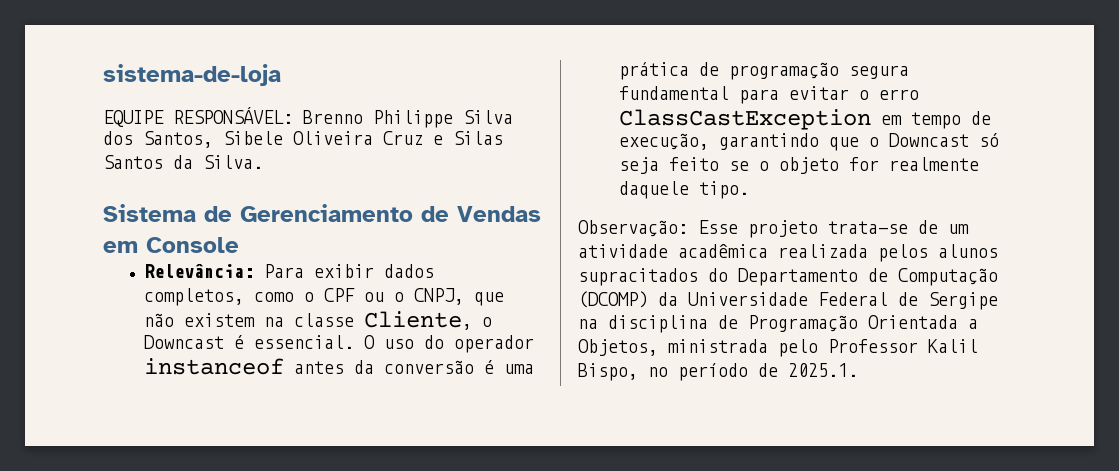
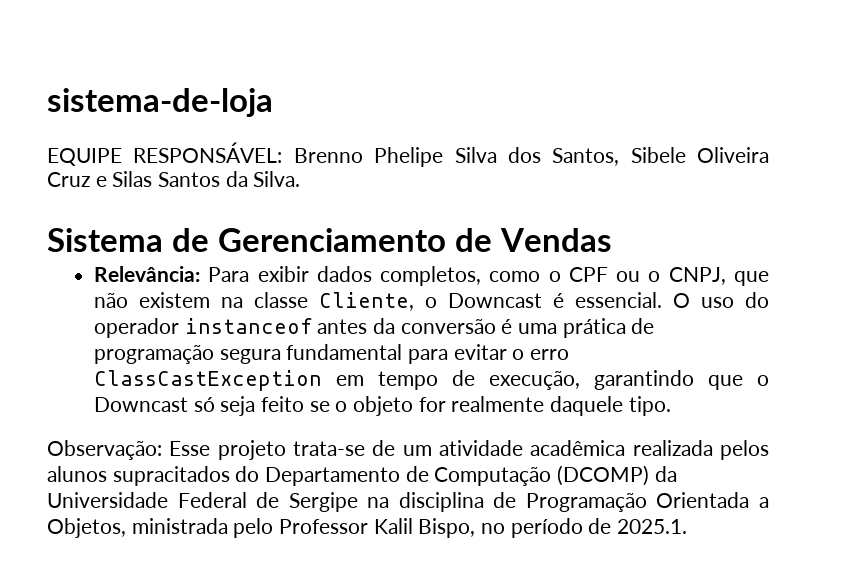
- EQUIPE RESPONSÁVEL: Brenno Philippe Silva dos Santos, Sibele Oliveira Cruz e Silas Santos da Silva.
+ EQUIPE RESPONSÁVEL: Brenno Phelipe Silva dos Santos, Sibele Oliveira Cruz e Silas Santos da Silva.
- Sistema de Gerenciamento de Vendas em Console
+ Sistema de Gerenciamento de Vendas

